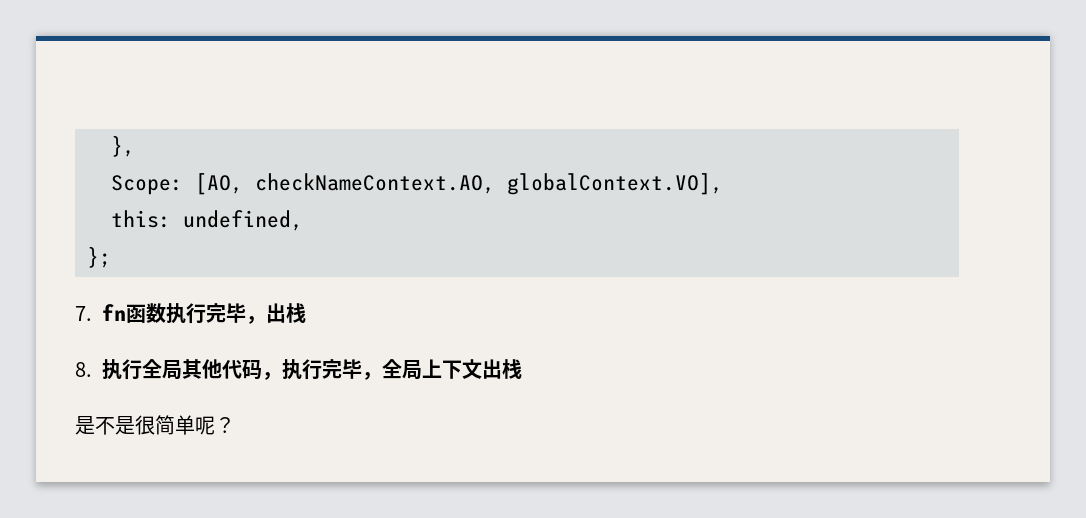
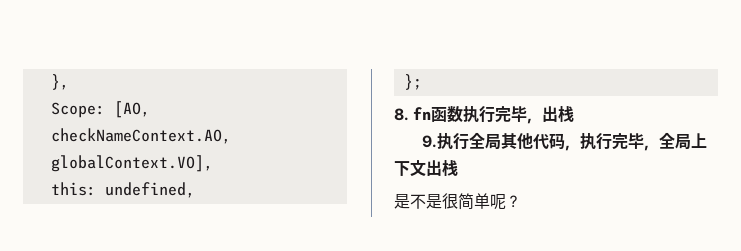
- 7. fn函数执行完毕，出栈
+ 8. fn函数执行完毕，出栈
- 8.执行全局其他代码，执行完毕，全局上下文出栈
+ 9.执行全局其他代码，执行完毕，全局上下文出栈

